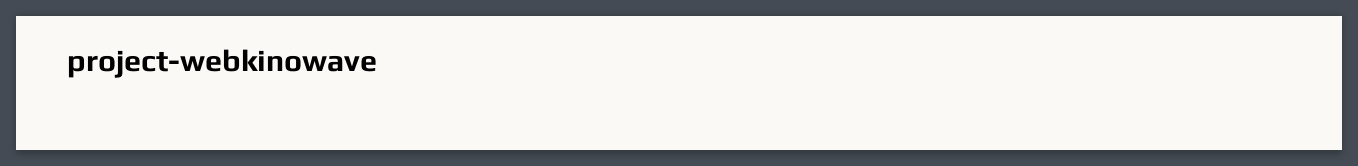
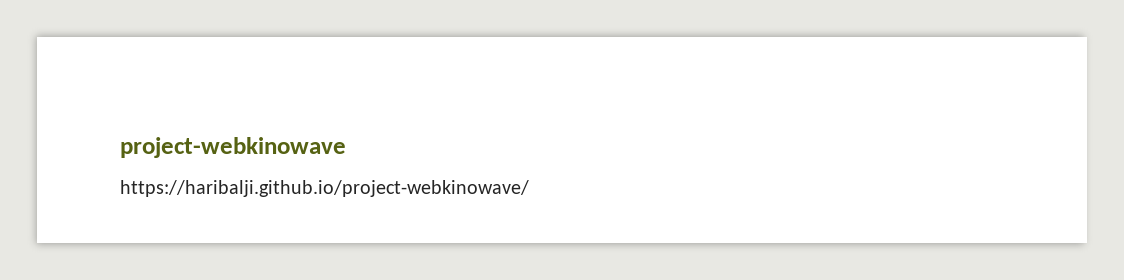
+ https://haribalji.github.io/project-webkinowave/

